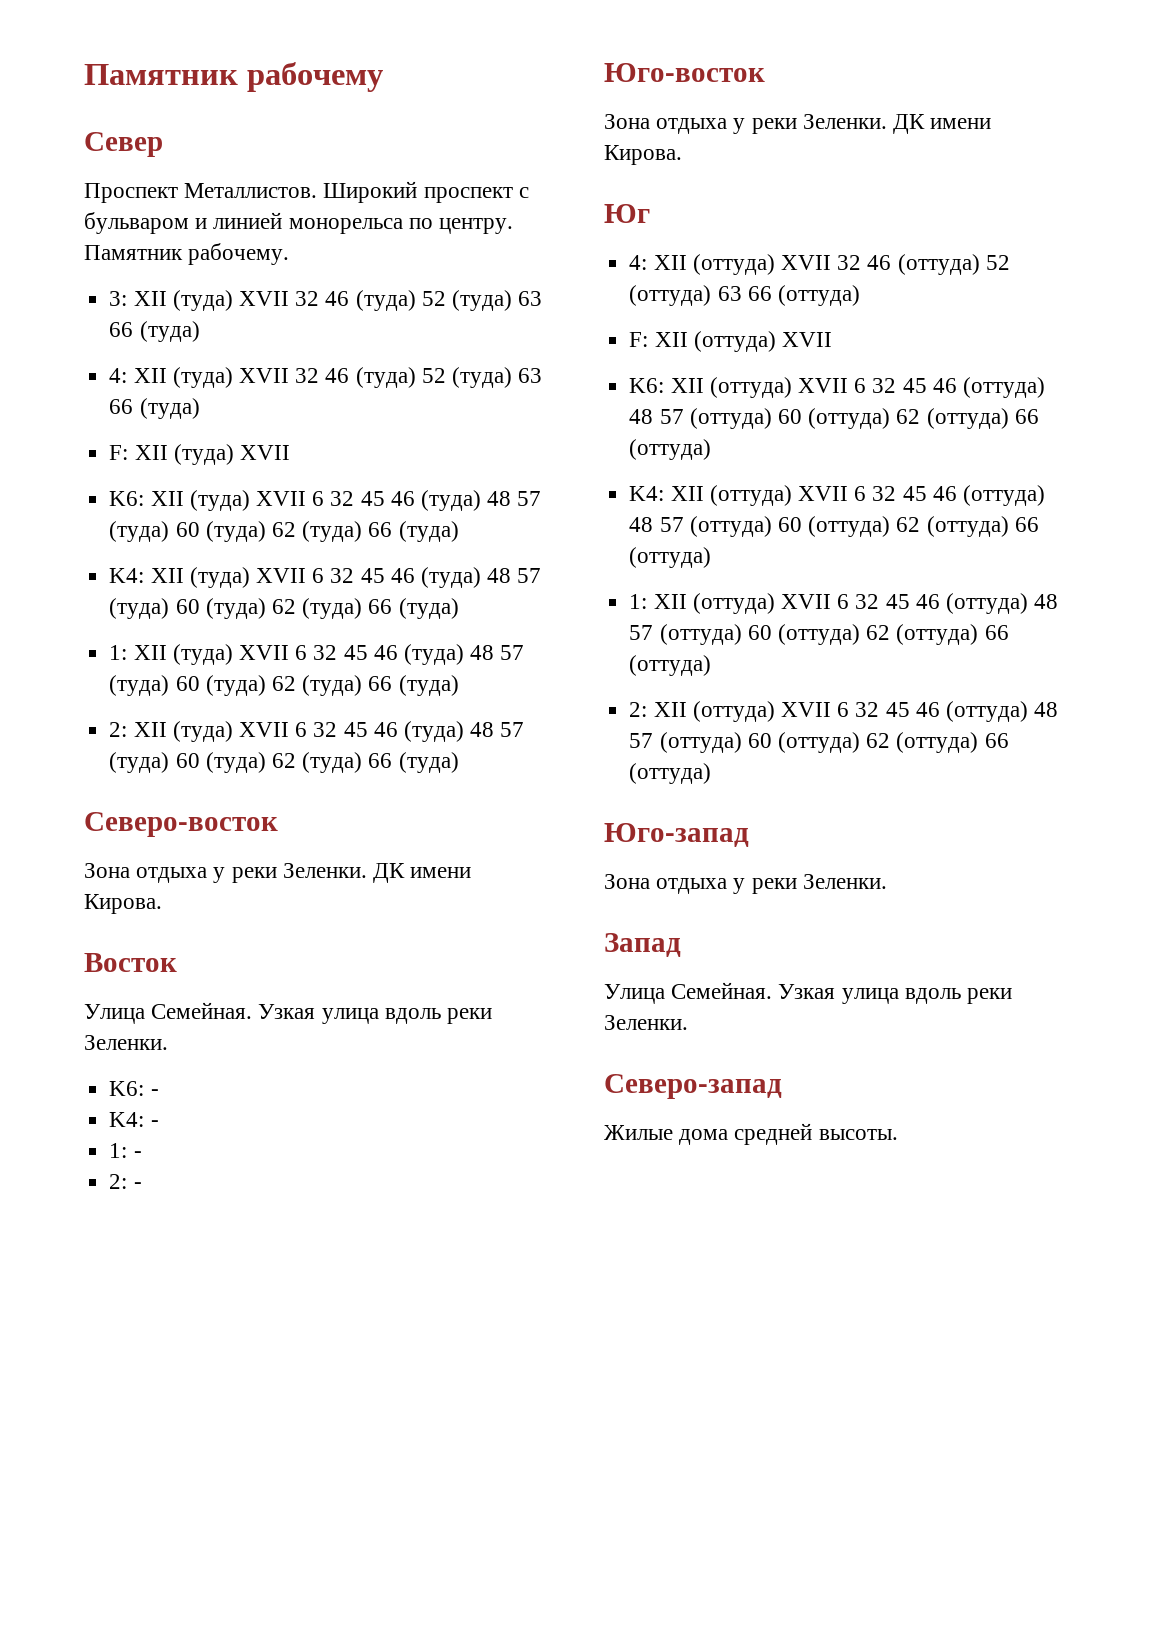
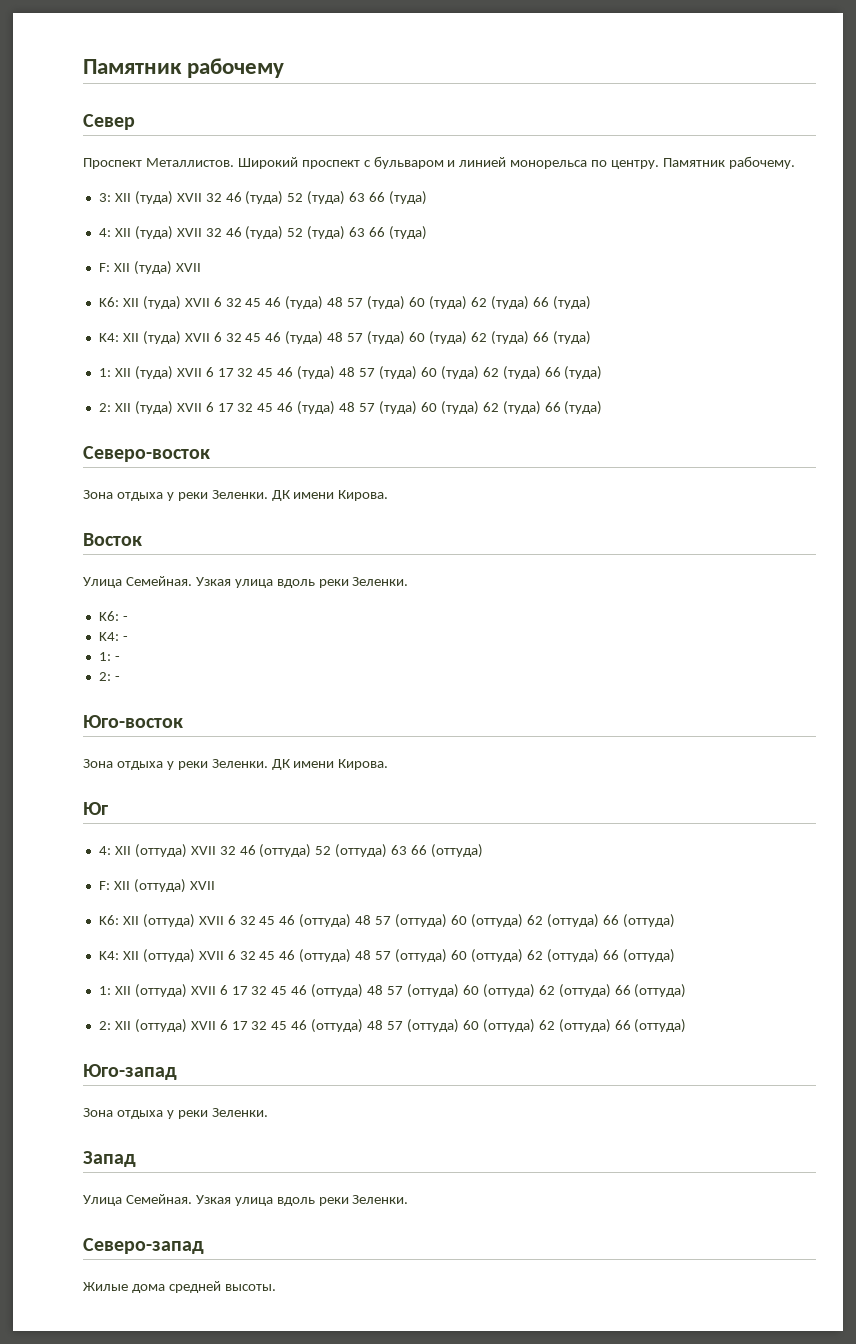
- 1: XII (туда) XVII 6 32 45 46 (туда) 48 57 (туда) 60 (туда) 62 (туда) 66 (туда)
+ 1: XII (туда) XVII 6 17 32 45 46 (туда) 48 57 (туда) 60 (туда) 62 (туда) 66 (туда)
- 2: XII (туда) XVII 6 32 45 46 (туда) 48 57 (туда) 60 (туда) 62 (туда) 66 (туда)
+ 2: XII (туда) XVII 6 17 32 45 46 (туда) 48 57 (туда) 60 (туда) 62 (туда) 66 (туда)
- 1: XII (оттуда) XVII 6 32 45 46 (оттуда) 48 57 (оттуда) 60 (оттуда) 62 (оттуда) 66 (оттуда)
+ 1: XII (оттуда) XVII 6 17 32 45 46 (оттуда) 48 57 (оттуда) 60 (оттуда) 62 (оттуда) 66 (оттуда)
- 2: XII (оттуда) XVII 6 32 45 46 (оттуда) 48 57 (оттуда) 60 (оттуда) 62 (оттуда) 66 (оттуда)
+ 2: XII (оттуда) XVII 6 17 32 45 46 (оттуда) 48 57 (оттуда) 60 (оттуда) 62 (оттуда) 66 (оттуда)

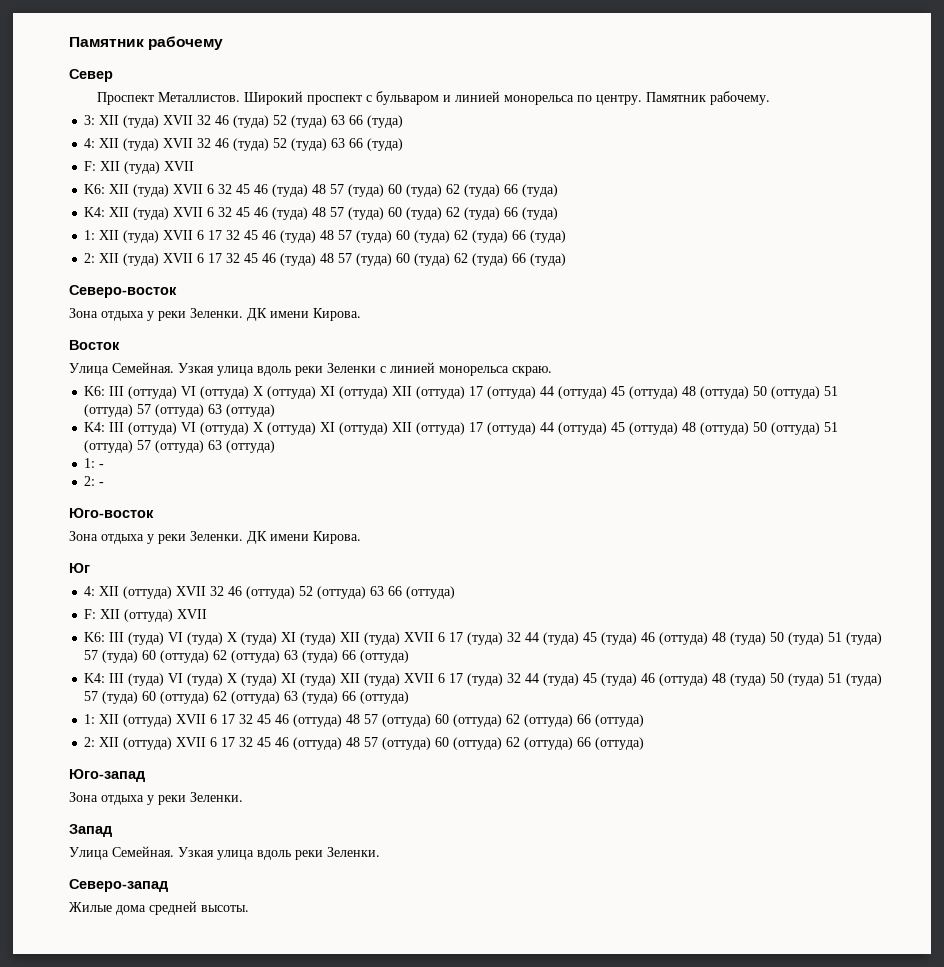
  Восток
- Улица Семейная. Узкая улица вдоль реки Зеленки.
- K6: -
- K4: -
+ Улица Семейная. Узкая улица вдоль реки Зеленки с линией монорельса скраю.
+ K6: III (оттуда) VI (оттуда) X (оттуда) XI (оттуда) XII (оттуда) 17 (оттуда) 44 (оттуда) 45 (оттуда) 48 (оттуда) 50 (оттуда) 51 (оттуда) 57 (оттуда) 63 (оттуда)
+ K4: III (оттуда) VI (оттуда) X (оттуда) XI (оттуда) XII (оттуда) 17 (оттуда) 44 (оттуда) 45 (оттуда) 48 (оттуда) 50 (оттуда) 51 (оттуда) 57 (оттуда) 63 (оттуда)
- K6: XII (оттуда) XVII 6 32 45 46 (оттуда) 48 57 (оттуда) 60 (оттуда) 62 (оттуда) 66 (оттуда)
+ K6: III (туда) VI (туда) X (туда) XI (туда) XII (туда) XVII 6 17 (туда) 32 44 (туда) 45 (туда) 46 (оттуда) 48 (туда) 50 (туда) 51 (туда) 57 (туда) 60 (оттуда) 62 (оттуда) 63 (туда) 66 (оттуда)
- K4: XII (оттуда) XVII 6 32 45 46 (оттуда) 48 57 (оттуда) 60 (оттуда) 62 (оттуда) 66 (оттуда)
+ K4: III (туда) VI (туда) X (туда) XI (туда) XII (туда) XVII 6 17 (туда) 32 44 (туда) 45 (туда) 46 (оттуда) 48 (туда) 50 (туда) 51 (туда) 57 (туда) 60 (оттуда) 62 (оттуда) 63 (туда) 66 (оттуда)

